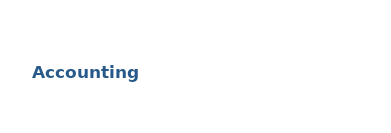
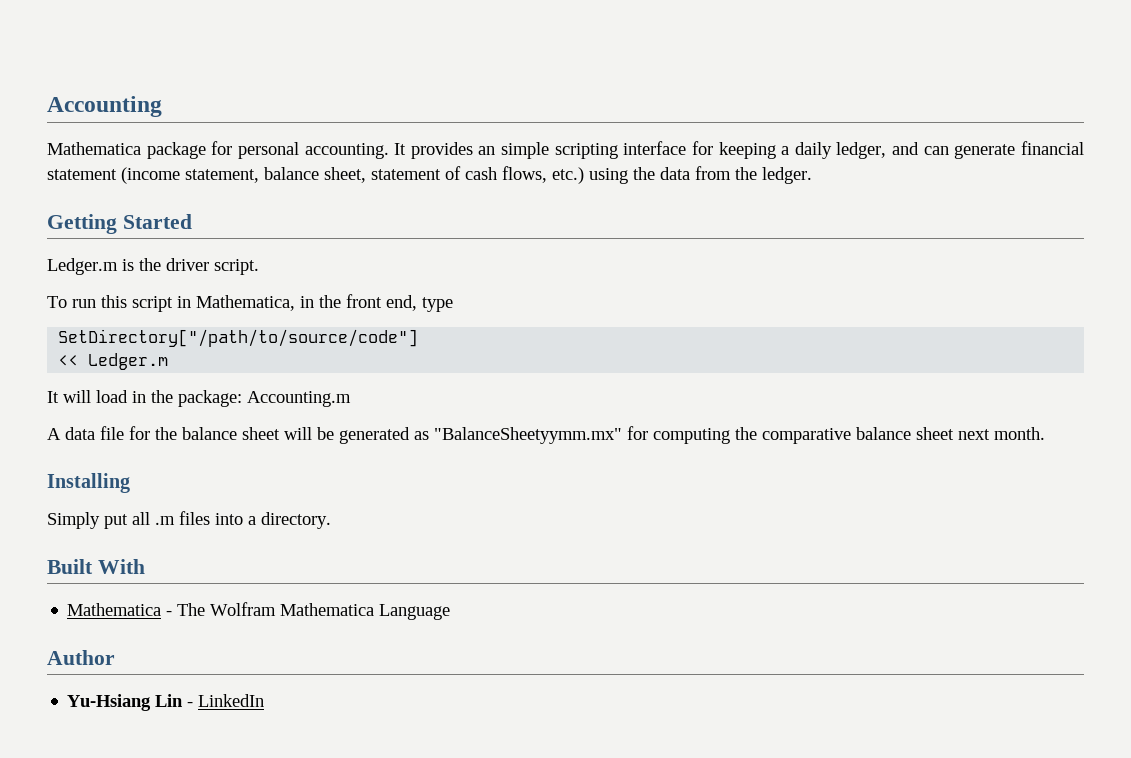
+ Mathematica package for personal accounting. It provides an simple scripting interface for keeping a daily ledger, and can generate financial statement (income statement, balance sheet, statement of cash flows, etc.) using the data from the ledger.
+ Getting Started
+ Ledger.m is the driver script.
+ To run this script in Mathematica, in the front end, type
+ SetDirectory["/path/to/source/code"]
+ << Ledger.m
+ It will load in the package: Accounting.m
+ A data file for the balance sheet will be generated as "BalanceSheetyymm.mx" for computing the comparative balance sheet next month.
+ Installing
+ Simply put all .m files into a directory.
+ Built With
+ Mathematica - The Wolfram Mathematica Language
+ Author
+ Yu-Hsiang Lin - LinkedIn

